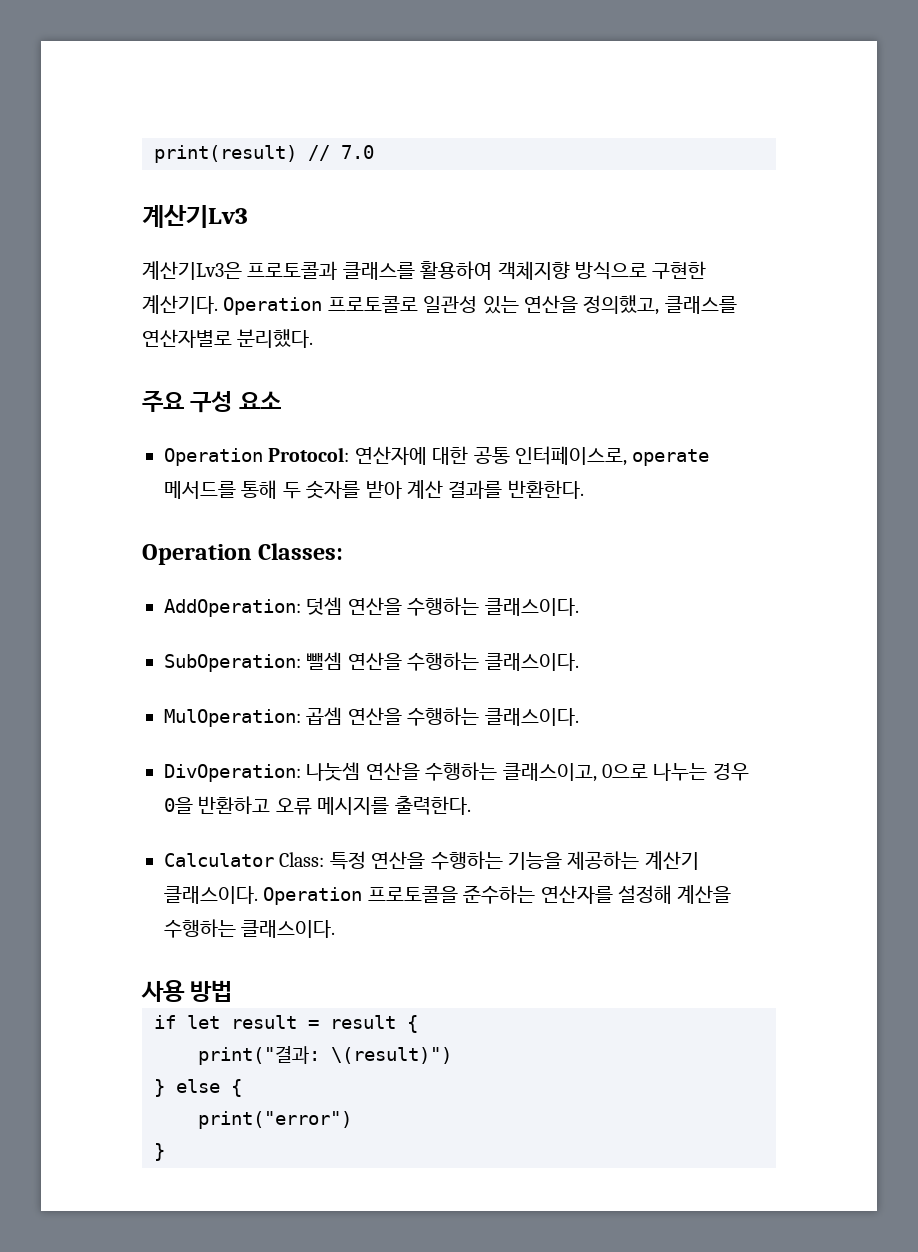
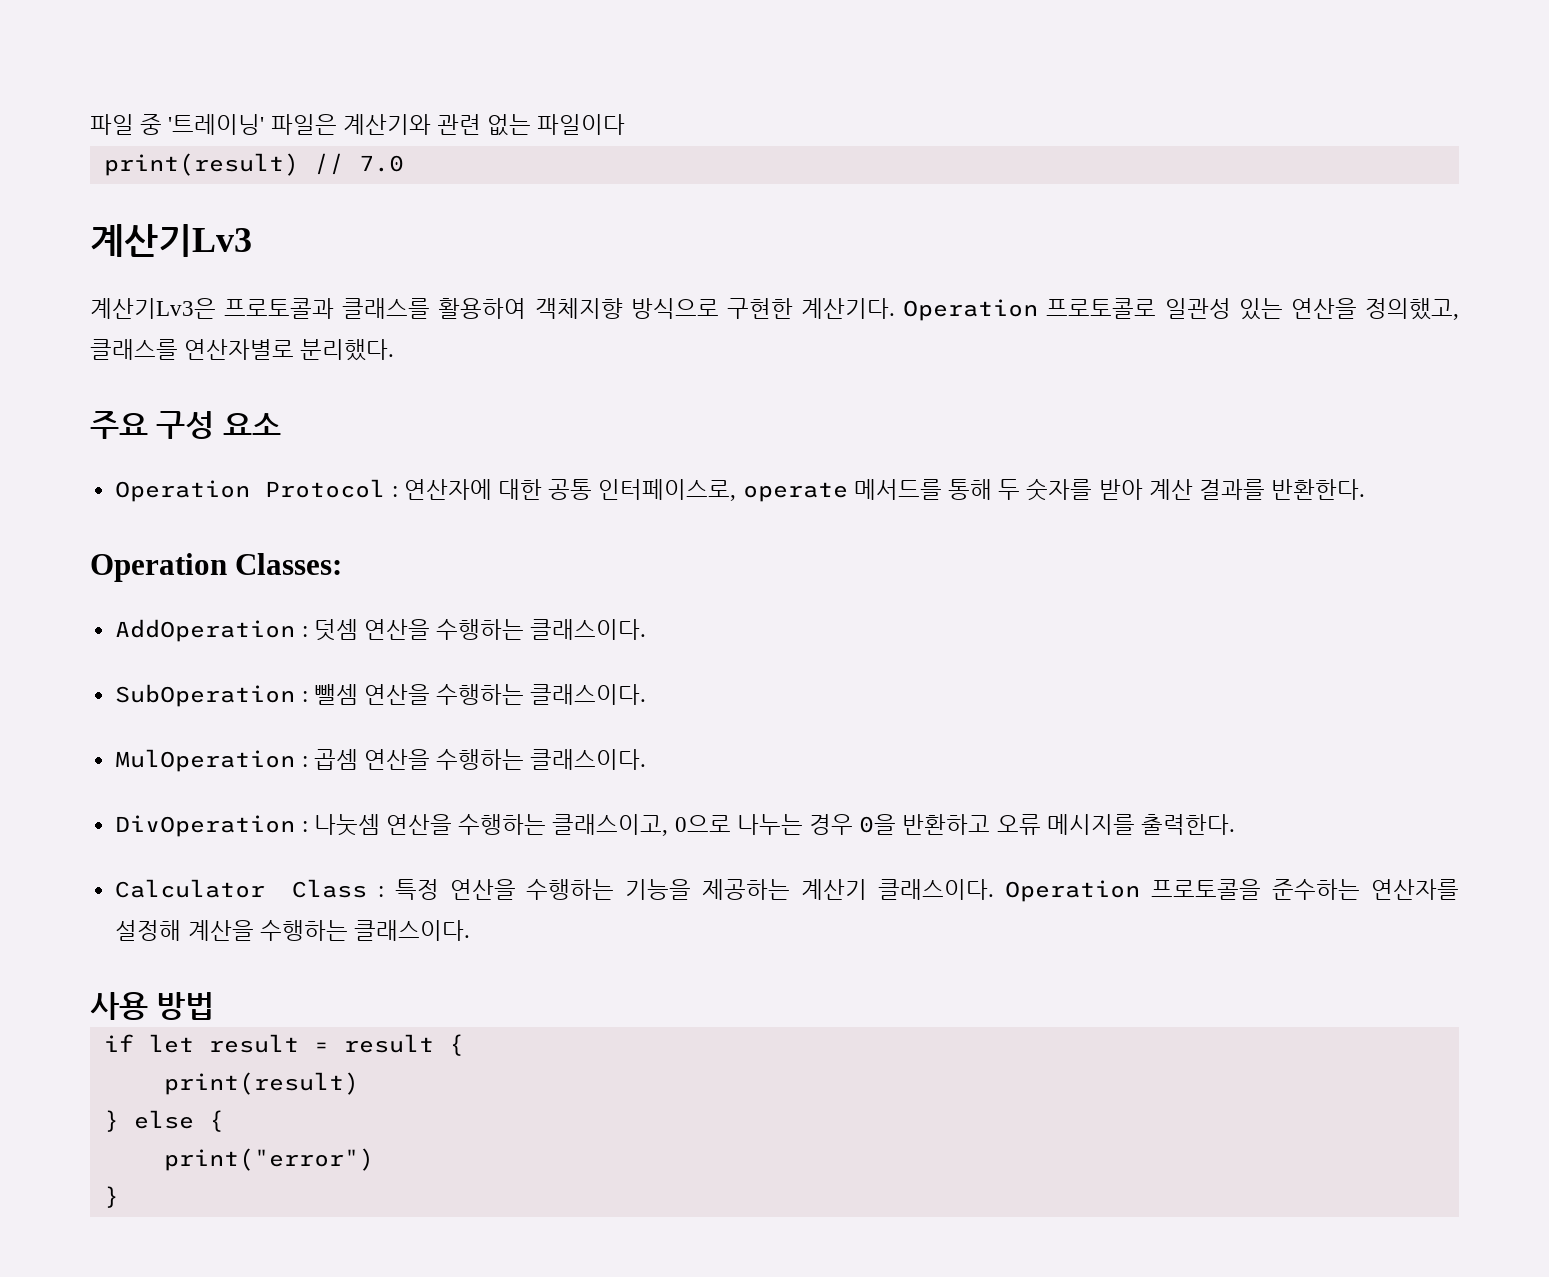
+ 파일 중 '트레이닝' 파일은 계산기와 관련 없는 파일이다
- Operation Protocol: 연산자에 대한 공통 인터페이스로, operate 메서드를 통해 두 숫자를 받아 계산 결과를 반환한다.
+ Operation Protocol : 연산자에 대한 공통 인터페이스로, operate 메서드를 통해 두 숫자를 받아 계산 결과를 반환한다.
- AddOperation: 덧셈 연산을 수행하는 클래스이다.
+ AddOperation : 덧셈 연산을 수행하는 클래스이다.
- SubOperation: 뺄셈 연산을 수행하는 클래스이다.
+ SubOperation : 뺄셈 연산을 수행하는 클래스이다.
- MulOperation: 곱셈 연산을 수행하는 클래스이다.
+ MulOperation : 곱셈 연산을 수행하는 클래스이다.
- DivOperation: 나눗셈 연산을 수행하는 클래스이고, 0으로 나누는 경우 0을 반환하고 오류 메시지를 출력한다.
+ DivOperation : 나눗셈 연산을 수행하는 클래스이고, 0으로 나누는 경우 0을 반환하고 오류 메시지를 출력한다.
- Calculator Class: 특정 연산을 수행하는 기능을 제공하는 계산기 클래스이다.
+ Calculator Class : 특정 연산을 수행하는 기능을 제공하는 계산기 클래스이다.
  if let result = result {
- print("결과: \(result)")
+ print(result)

